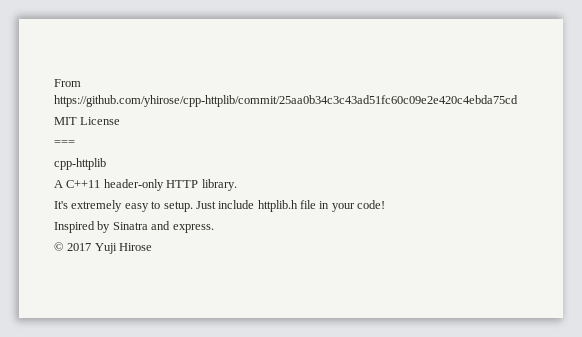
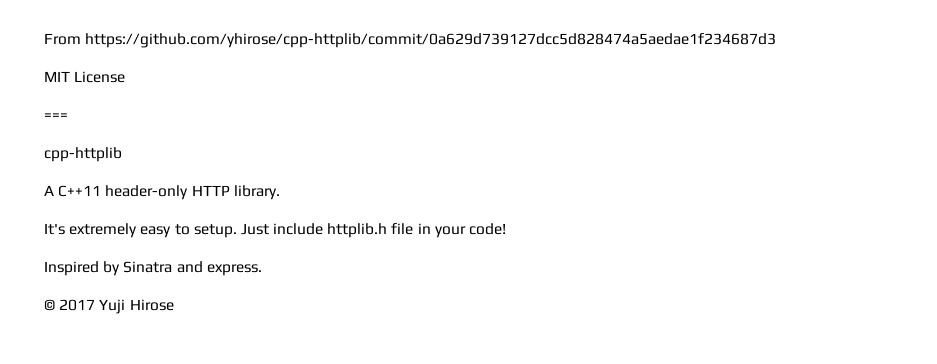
- From https://github.com/yhirose/cpp-httplib/commit/25aa0b34c3c43ad51fc60c09e2e420c4ebda75cd
+ From https://github.com/yhirose/cpp-httplib/commit/0a629d739127dcc5d828474a5aedae1f234687d3

